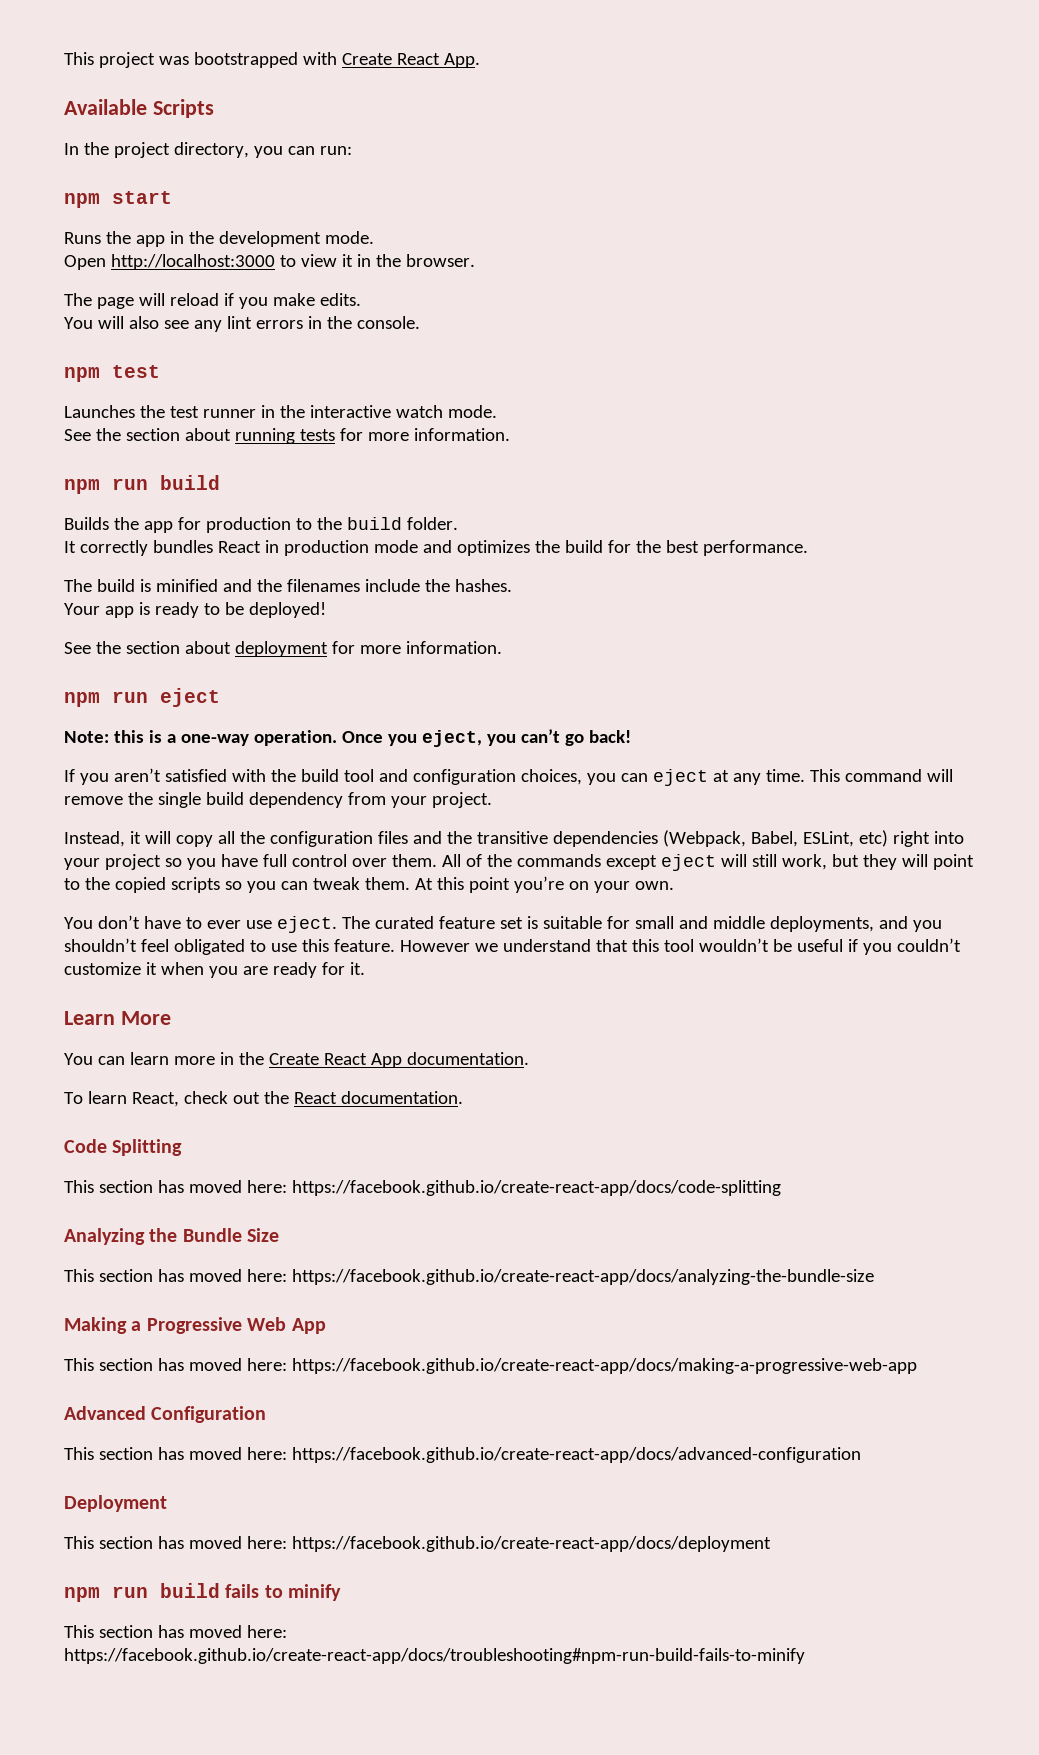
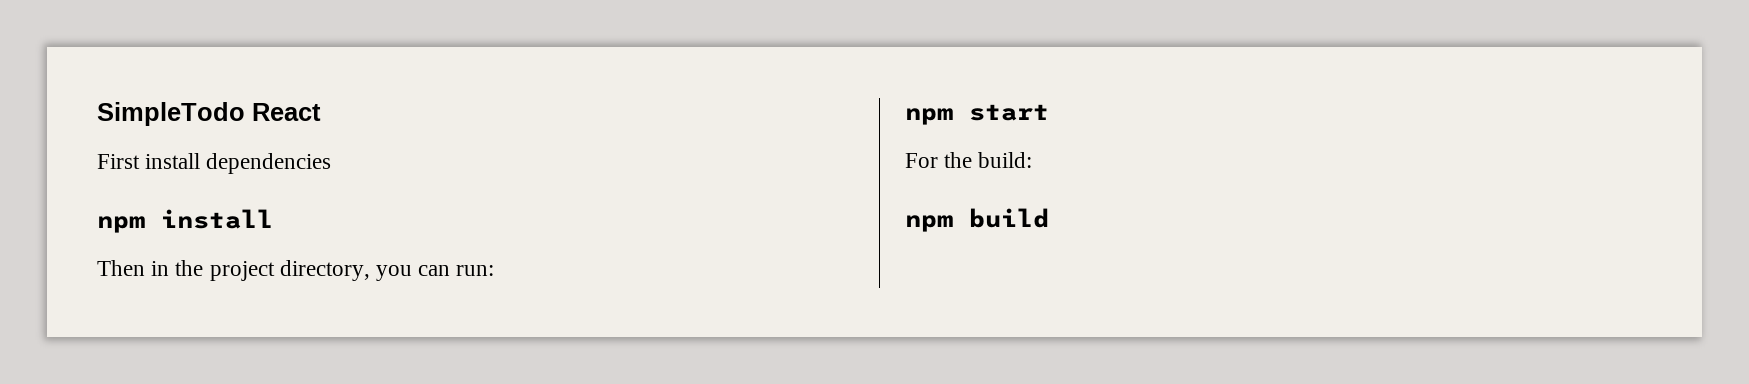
- This project was bootstrapped with Create React App.
- Available Scripts
- In the project directory, you can run:
+ SimpleTodo React
+ First install dependencies
+ npm install
+ Then in the project directory, you can run:
- Runs the app in the development mode.
- Open http://localhost:3000 to view it in the browser.
- The page will reload if you make edits.
- You will also see any lint errors in the console.
- npm test
- Launches the test runner in the interactive watch mode.
- See the section about running tests for more information.
- npm run build
- Builds the app for production to the build folder.
- It correctly bundles React in production mode and optimizes the build for the best performance.
- The build is minified and the filenames include the hashes.
- Your app is ready to be deployed!
- See the section about deployment for more information.
- npm run eject
- Note: this is a one-way operation. Once you eject, you can’t go back!
- If you aren’t satisfied with the build tool and configuration choices, you can eject at any time. This command will remove the single build dependency from your project.
- Instead, it will copy all the configuration files and the transitive dependencies (Webpack, Babel, ESLint, etc) right into your project so you have full control over them. All of the commands except eject will still work, but they will point to the copied scripts so you can tweak them. At this point you’re on your own.
- You don’t have to ever use eject. The curated feature set is suitable for small and middle deployments, and you shouldn’t feel obligated to use this feature. However we understand that this tool wouldn’t be useful if you couldn’t customize it when you are ready for it.
- Learn More
- You can learn more in the Create React App documentation.
- To learn React, check out the React documentation.
- Code Splitting
- This section has moved here: https://facebook.github.io/create-react-app/docs/code-splitting
- Analyzing the Bundle Size
- This section has moved here: https://facebook.github.io/create-react-app/docs/analyzing-the-bundle-size
- Making a Progressive Web App
- This section has moved here: https://facebook.github.io/create-react-app/docs/making-a-progressive-web-app
- Advanced Configuration
- This section has moved here: https://facebook.github.io/create-react-app/docs/advanced-configuration
- Deployment
- This section has moved here: https://facebook.github.io/create-react-app/docs/deployment
- npm run build fails to minify
- This section has moved here: https://facebook.github.io/create-react-app/docs/troubleshooting#npm-run-build-fails-to-minify
+ For the build:
+ npm build

